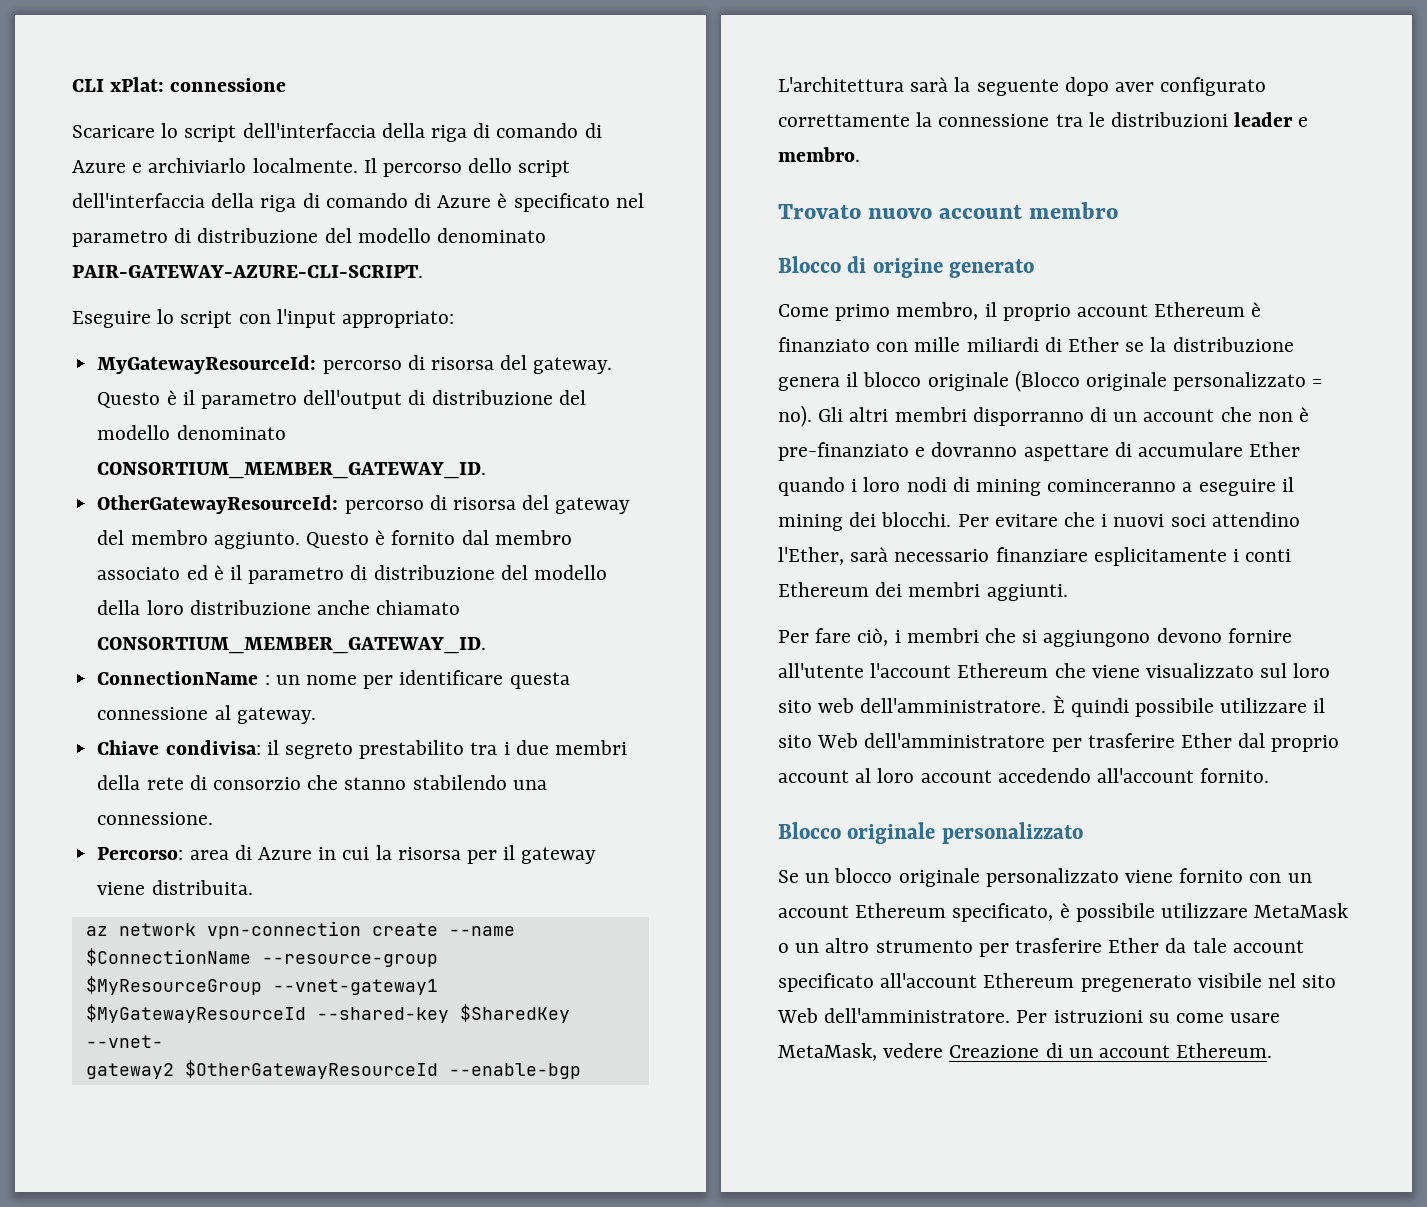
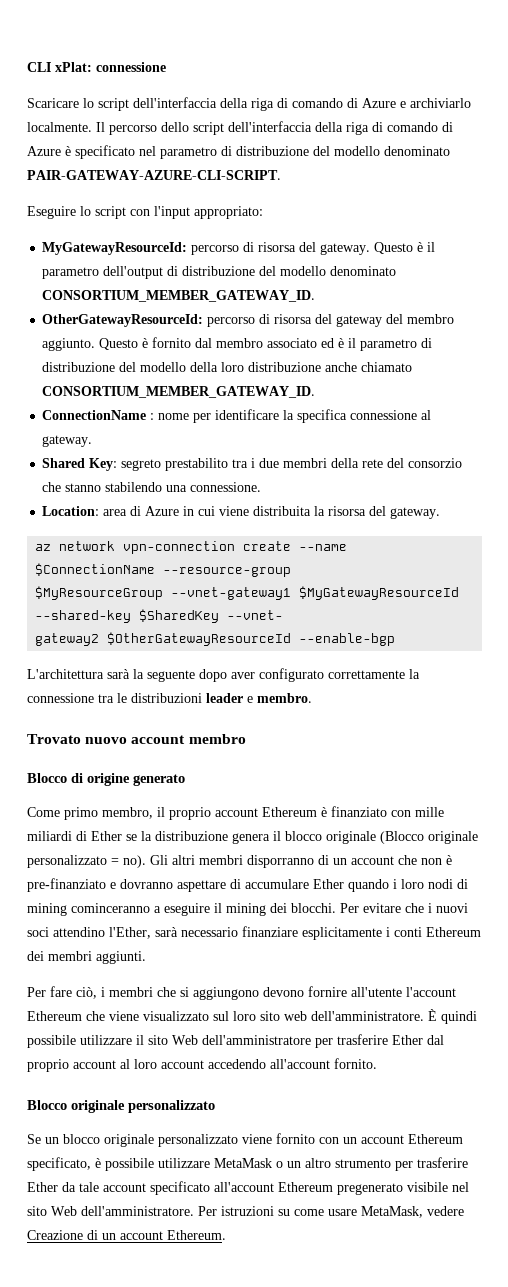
- ConnectionName : un nome per identificare questa connessione al gateway.
+ ConnectionName : nome per identificare la specifica connessione al gateway.
- Chiave condivisa: il segreto prestabilito tra i due membri della rete di consorzio che stanno stabilendo una connessione.
+ Shared Key: segreto prestabilito tra i due membri della rete del consorzio che stanno stabilendo una connessione.
- Percorso: area di Azure in cui la risorsa per il gateway viene distribuita.
+ Location: area di Azure in cui viene distribuita la risorsa del gateway.

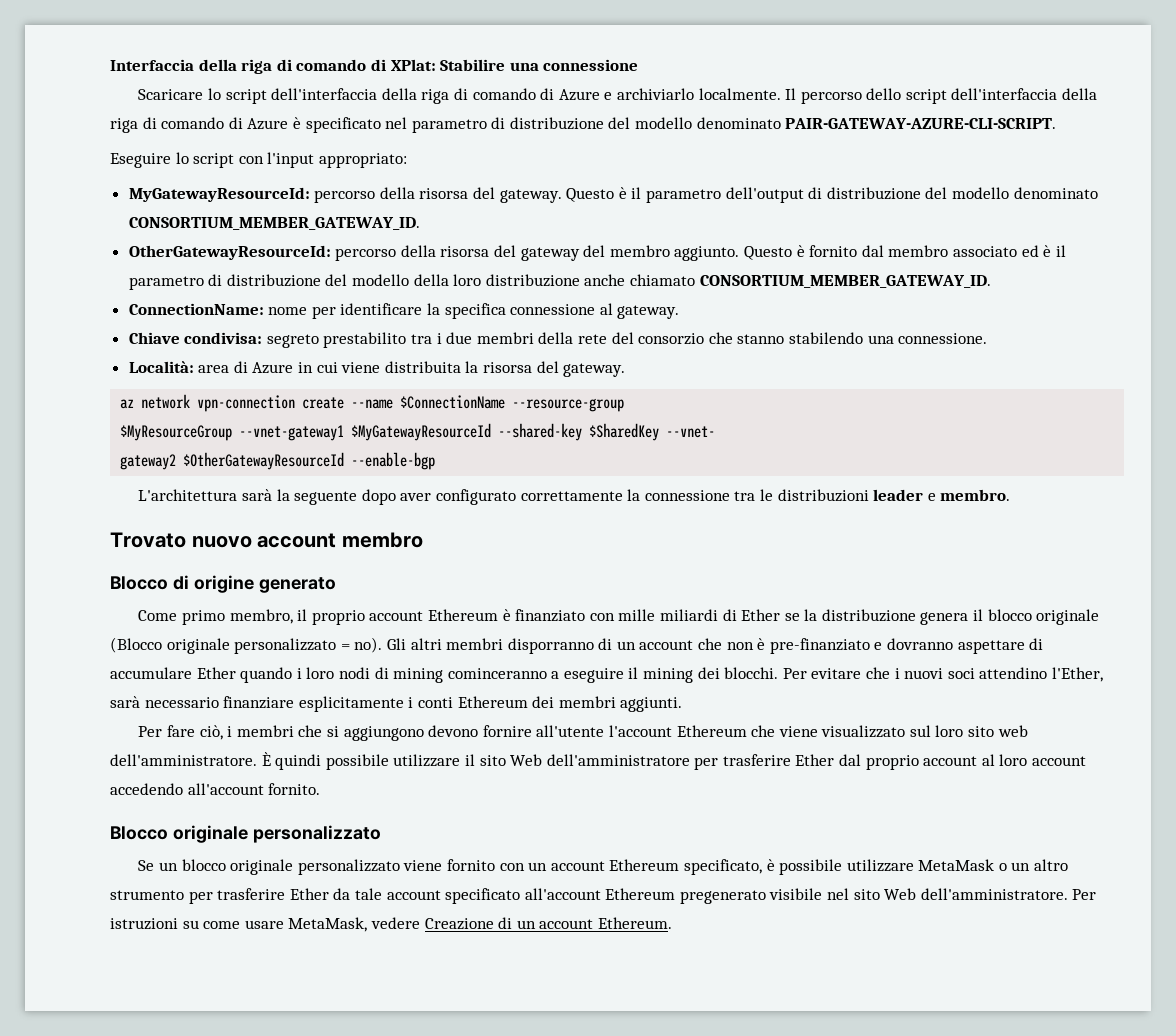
- CLI xPlat: connessione
+ Interfaccia della riga di comando di XPlat: Stabilire una connessione
- MyGatewayResourceId: percorso di risorsa del gateway.
+ MyGatewayResourceId: percorso della risorsa del gateway.
- OtherGatewayResourceId: percorso di risorsa del gateway del membro aggiunto.
+ OtherGatewayResourceId: percorso della risorsa del gateway del membro aggiunto.
- ConnectionName : nome per identificare la specifica connessione al gateway.
+ ConnectionName: nome per identificare la specifica connessione al gateway.
- Shared Key: segreto prestabilito tra i due membri della rete del consorzio che stanno stabilendo una connessione.
+ Chiave condivisa: segreto prestabilito tra i due membri della rete del consorzio che stanno stabilendo una connessione.
- Location: area di Azure in cui viene distribuita la risorsa del gateway.
+ Località: area di Azure in cui viene distribuita la risorsa del gateway.

